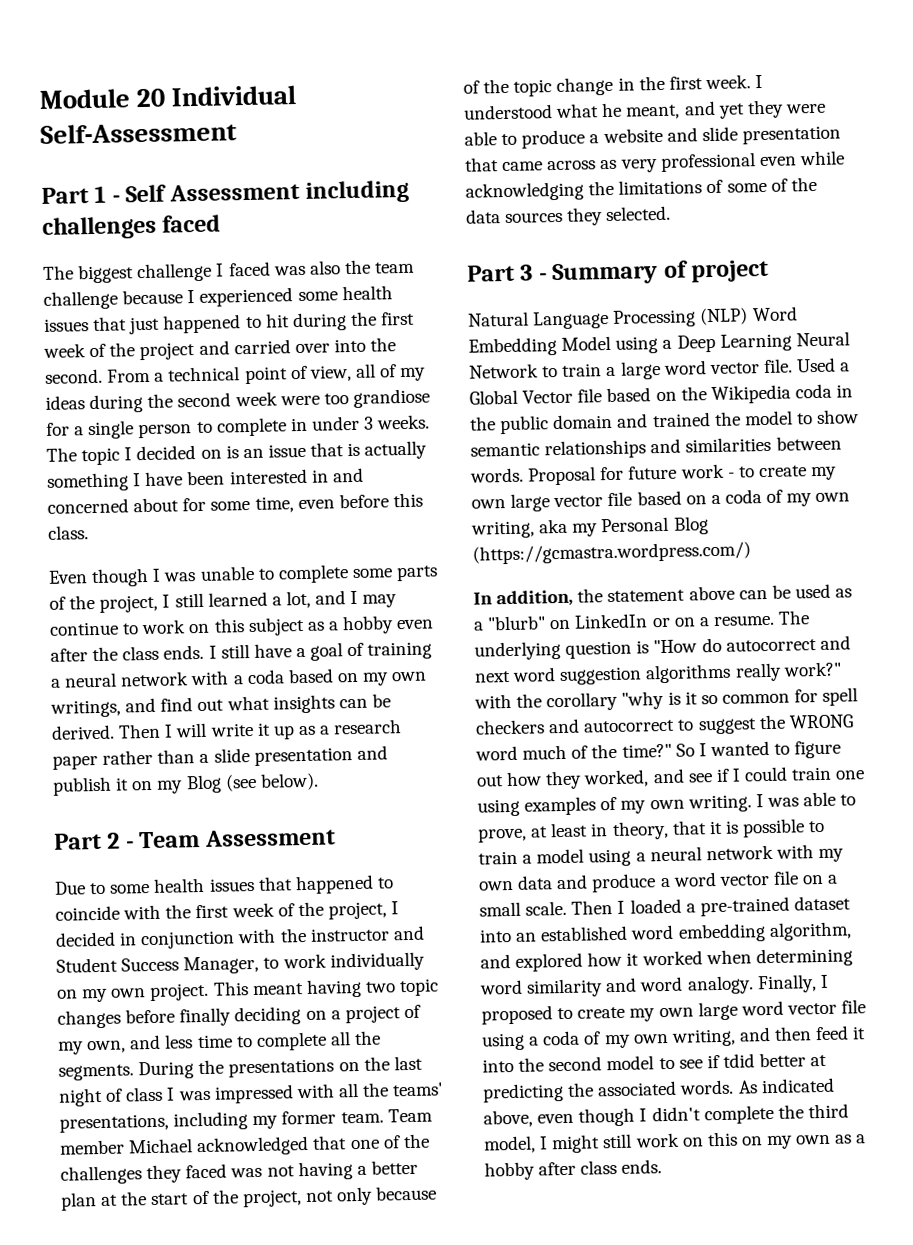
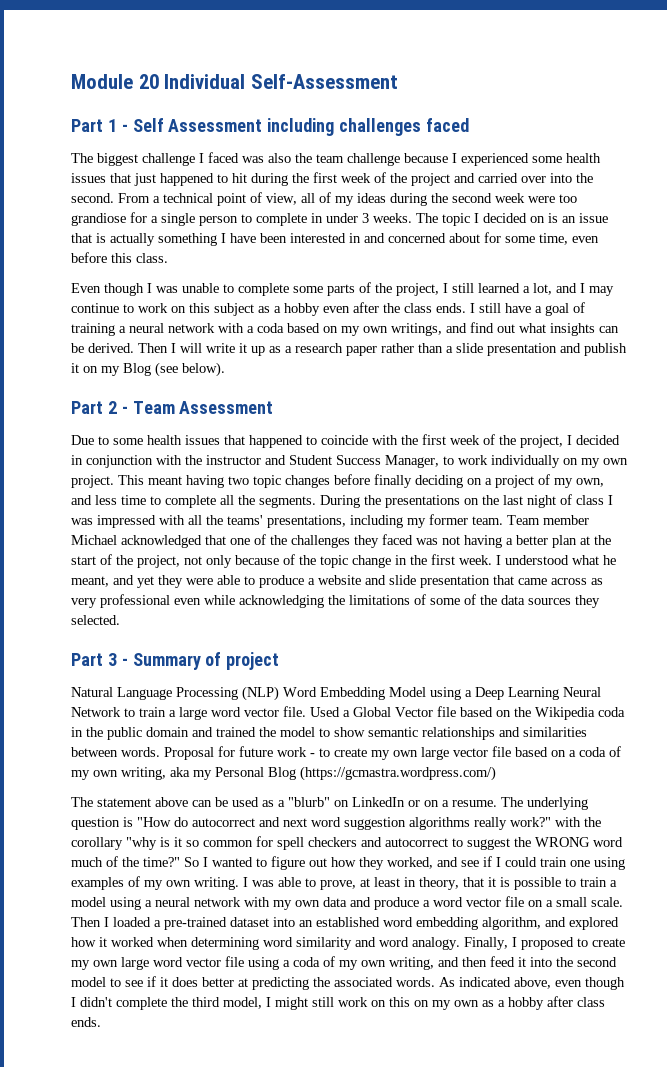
- In addition, the statement above can be used as a "blurb" on LinkedIn or on a resume.
+ The statement above can be used as a "blurb" on LinkedIn or on a resume.
- Finally, I proposed to create my own large word vector file using a coda of my own writing, and then feed it into the second model to see if tdid better at predicting the associated words.
+ Finally, I proposed to create my own large word vector file using a coda of my own writing, and then feed it into the second model to see if it does better at predicting the associated words.

